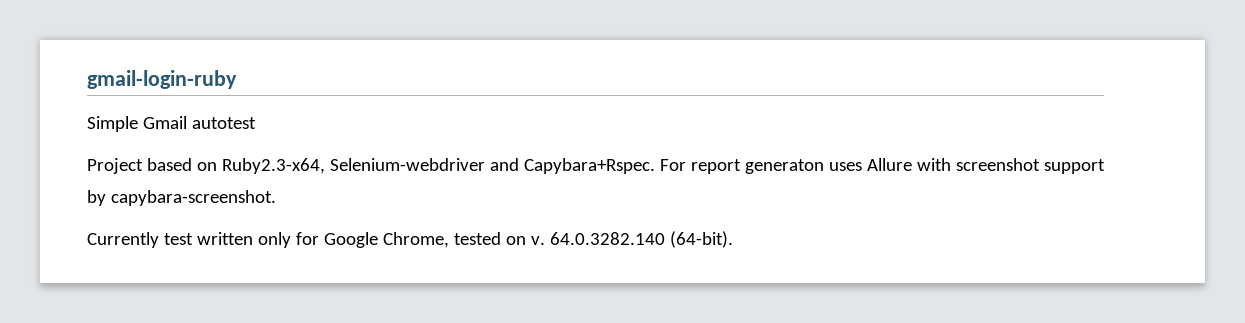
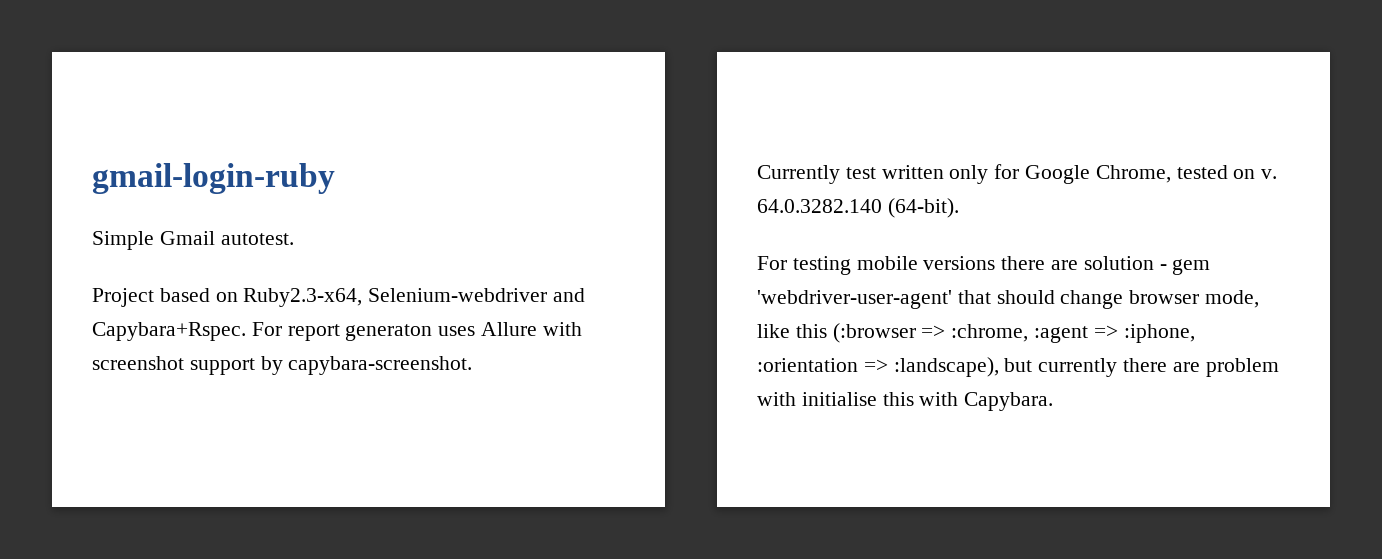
- Simple Gmail autotest
+ Simple Gmail autotest.
+ For testing mobile versions there are solution - gem 'webdriver-user-agent' that should change browser mode, like this (:browser => :chrome, :agent => :iphone, :orientation => :landscape), but currently there are problem with initialise this with Capybara.

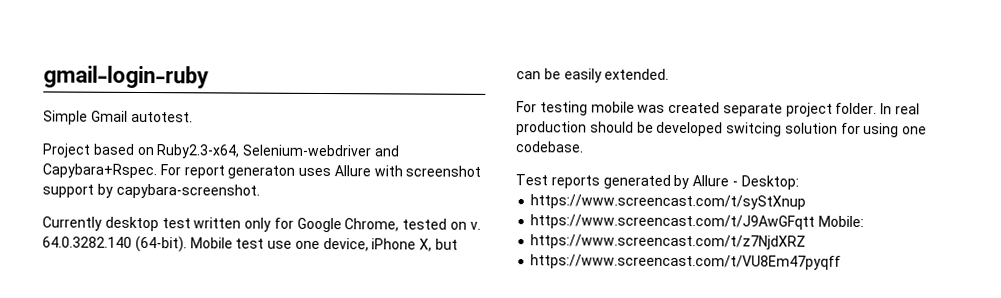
- Currently test written only for Google Chrome, tested on v.
+ Currently desktop test written only for Google Chrome, tested on v.
- 64.0.3282.140 (64-bit).
- For testing mobile versions there are solution - gem 'webdriver-user-agent' that should change browser mode, like this (:browser => :chrome, :agent => :iphone, :orientation => :landscape), but currently there are problem with initialise this with Capybara.
+ 64.0.3282.140 (64-bit). Mobile test use one device, iPhone X, but can be easily extended.
+ For testing mobile was created separate project folder. In real production should be developed switcing solution for using one codebase.
+ Test reports generated by Allure - Desktop:
+ https://www.screencast.com/t/syStXnup
+ https://www.screencast.com/t/J9AwGFqtt Mobile:
+ https://www.screencast.com/t/z7NjdXRZ
+ https://www.screencast.com/t/VU8Em47pyqff

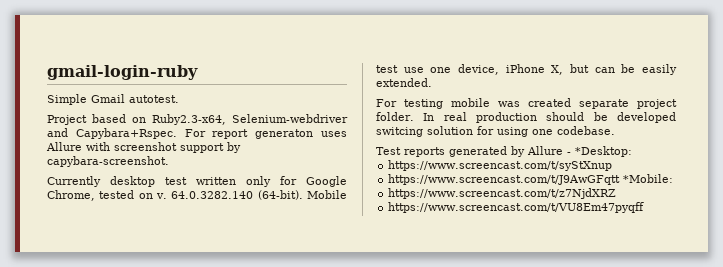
- Test reports generated by Allure - Desktop:
+ Test reports generated by Allure - *Desktop:
- https://www.screencast.com/t/J9AwGFqtt Mobile:
+ https://www.screencast.com/t/J9AwGFqtt *Mobile:

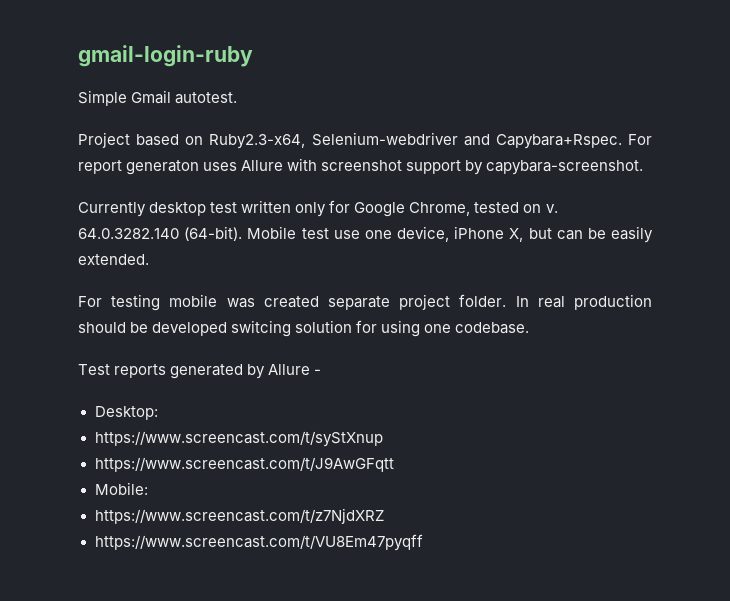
- Test reports generated by Allure - *Desktop:
+ Test reports generated by Allure -
+ Desktop:
- https://www.screencast.com/t/J9AwGFqtt *Mobile:
+ https://www.screencast.com/t/J9AwGFqtt
+ Mobile:

